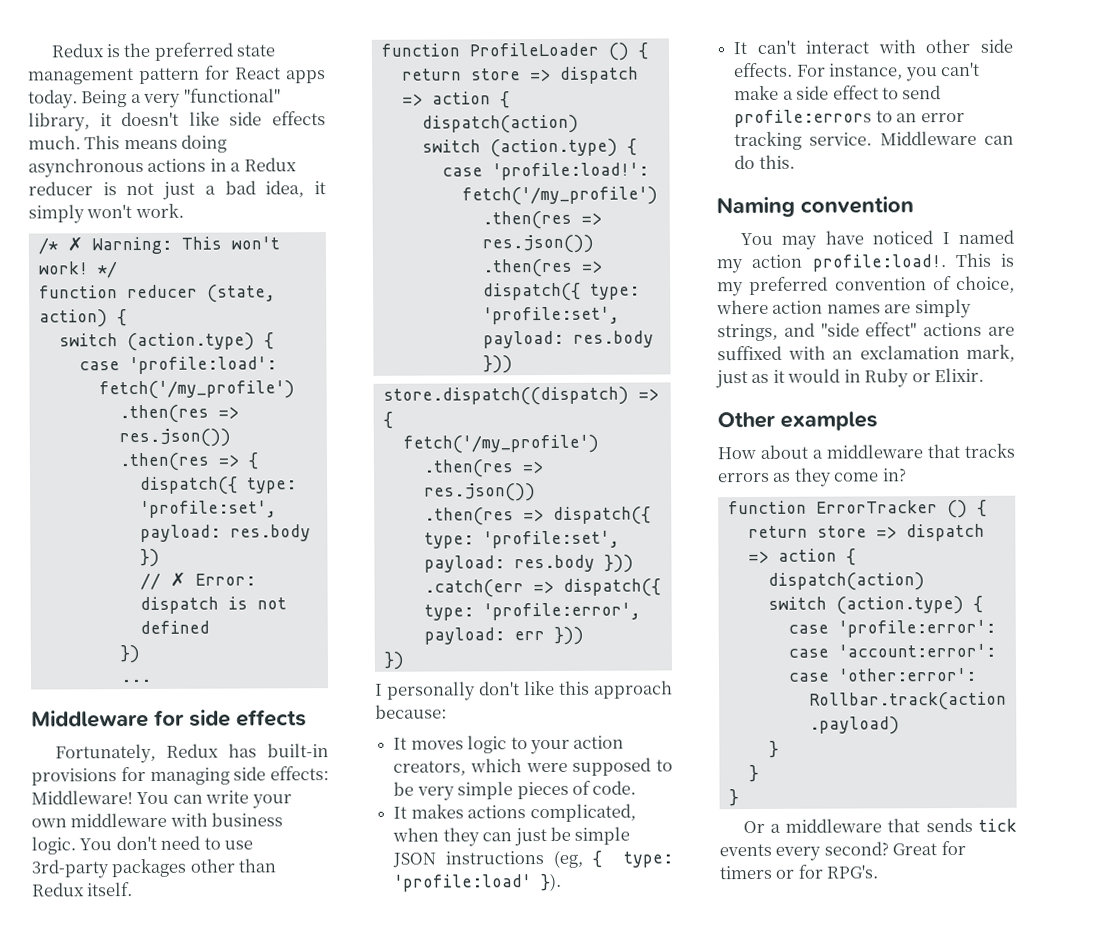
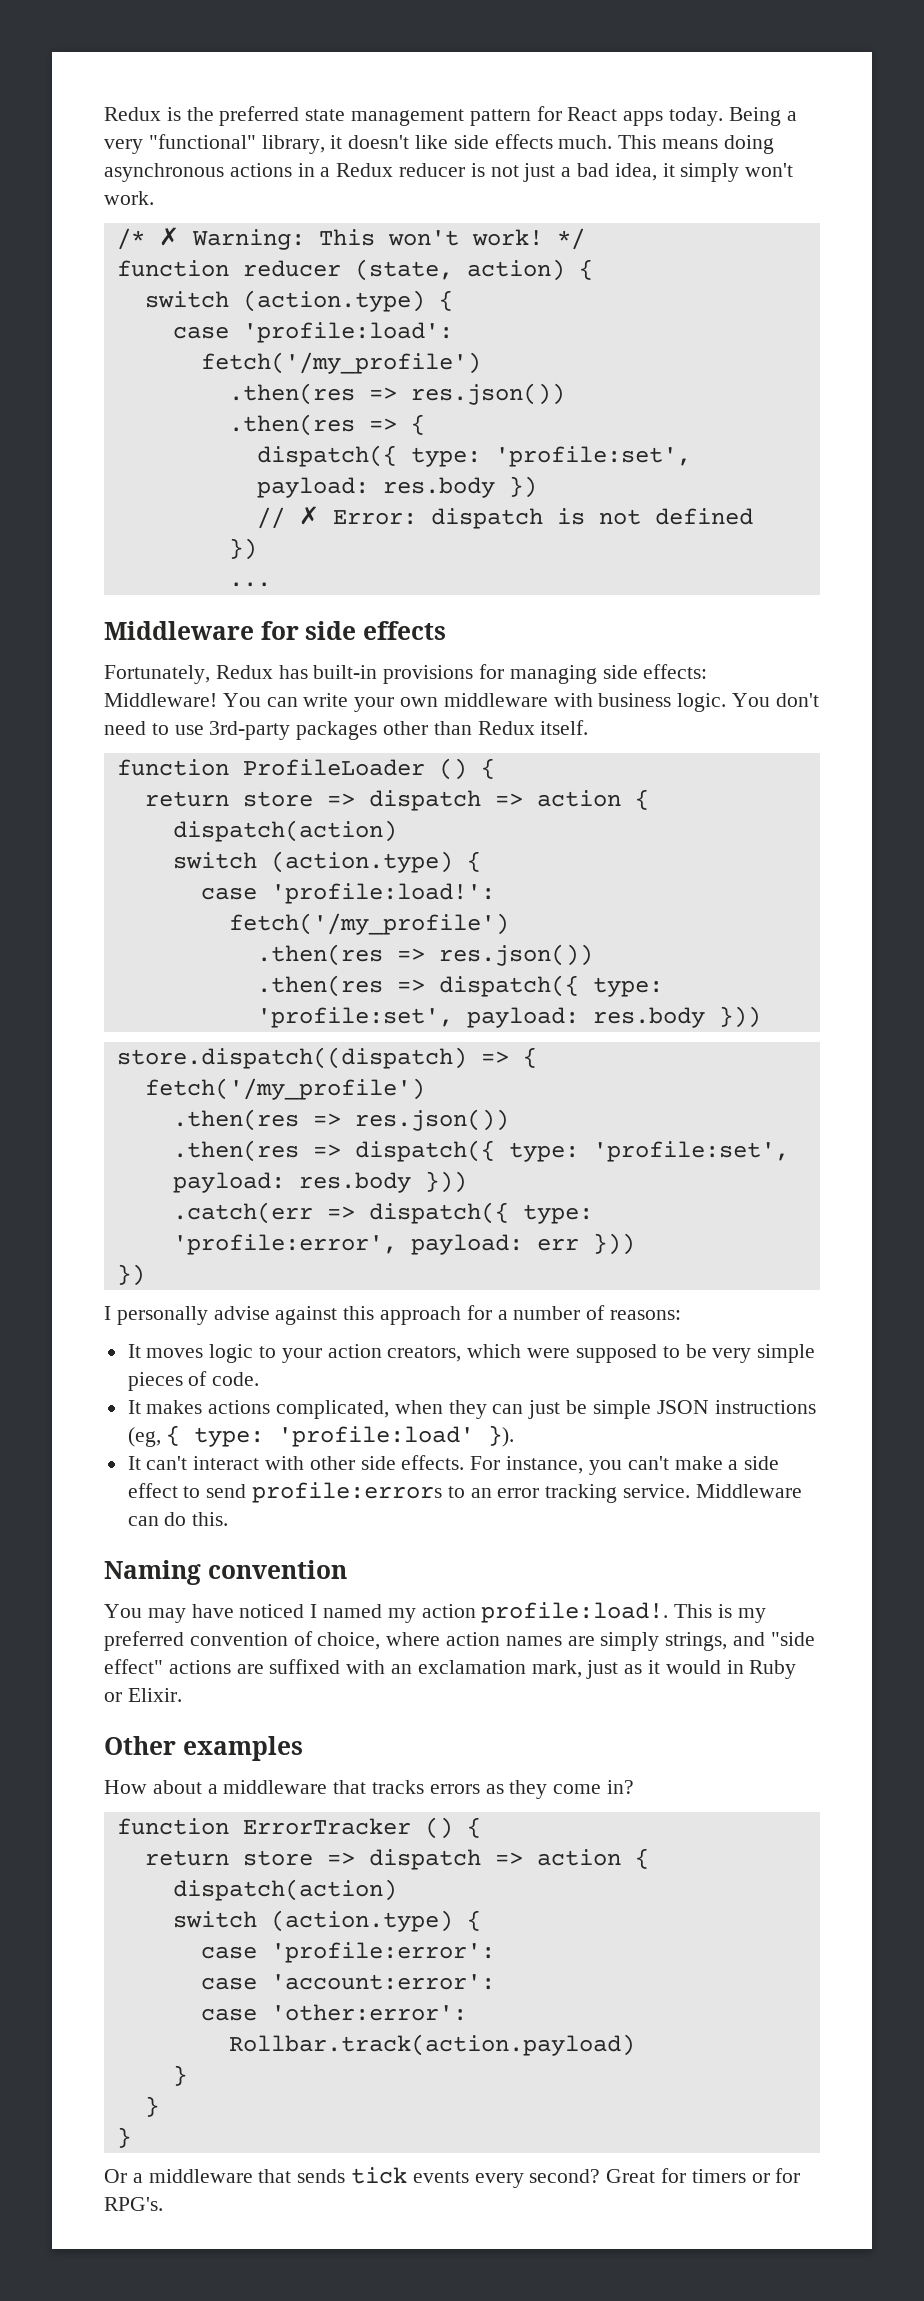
- I personally don't like this approach because:
+ I personally advise against this approach for a number of reasons:

